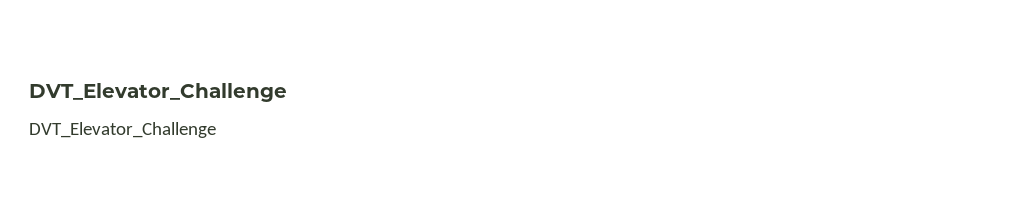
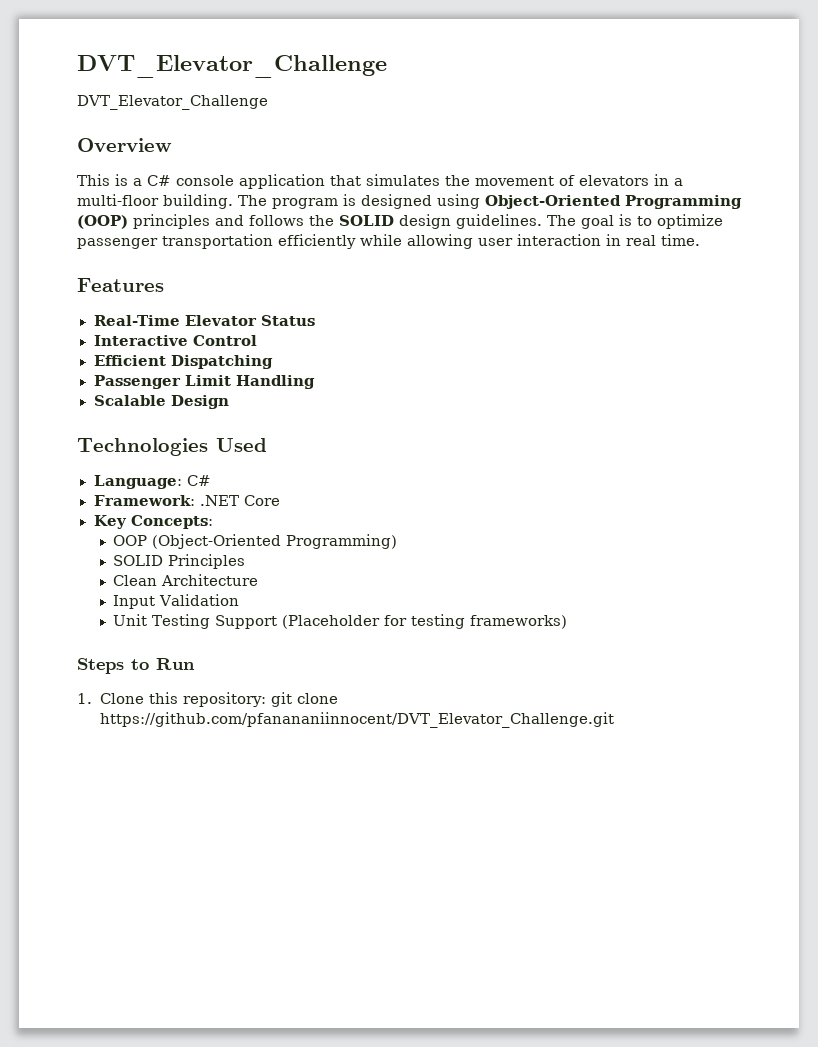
+ Overview
+ This is a C# console application that simulates the movement of elevators in a multi-floor building. The program is designed using Object-Oriented Programming (OOP) principles and follows the SOLID design guidelines. The goal is to optimize passenger transportation efficiently while allowing user interaction in real time.
+ Features
+ Real-Time Elevator Status
+ Interactive Control
+ Efficient Dispatching
+ Passenger Limit Handling
+ Scalable Design
+ Technologies Used
+ Language: C#
+ Framework: .NET Core
+ Key Concepts:
+ OOP (Object-Oriented Programming)
+ SOLID Principles
+ Clean Architecture
+ Input Validation
+ Unit Testing Support (Placeholder for testing frameworks)
+ Steps to Run
+ 1. Clone this repository: git clone https://github.com/pfanananiinnocent/DVT_Elevator_Challenge.git

